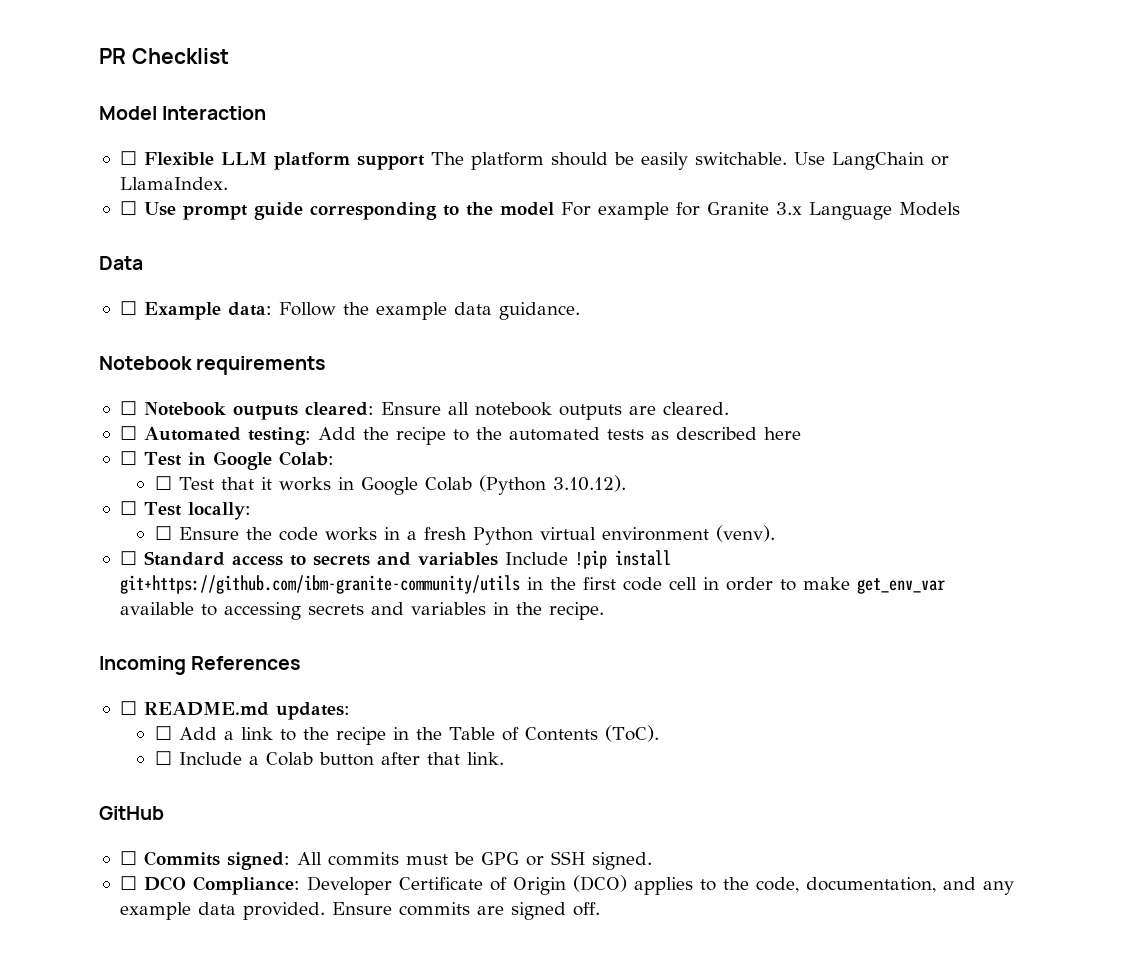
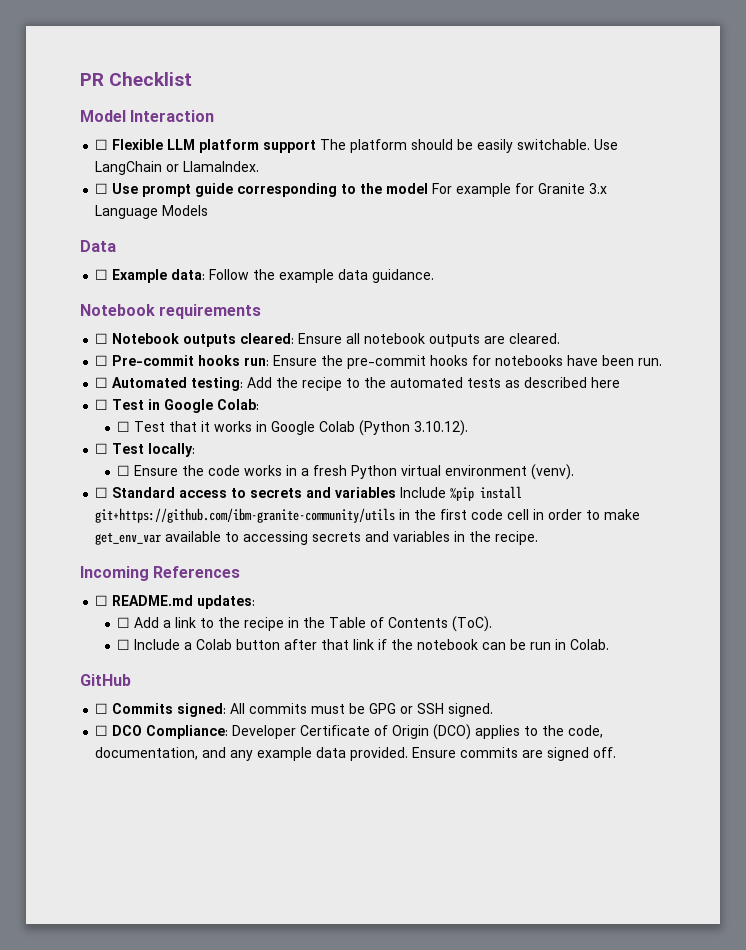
+ ☐ Pre-commit hooks run: Ensure the pre-commit hooks for notebooks have been run.
- ☐ Standard access to secrets and variables Include !pip install git+https://github.com/ibm-granite-community/utils in the first code cell in order to make get_env_var available to accessing secrets and variables in the recipe.
+ ☐ Standard access to secrets and variables Include %pip install git+https://github.com/ibm-granite-community/utils in the first code cell in order to make get_env_var available to accessing secrets and variables in the recipe.
- ☐ Include a Colab button after that link.
+ ☐ Include a Colab button after that link if the notebook can be run in Colab.

